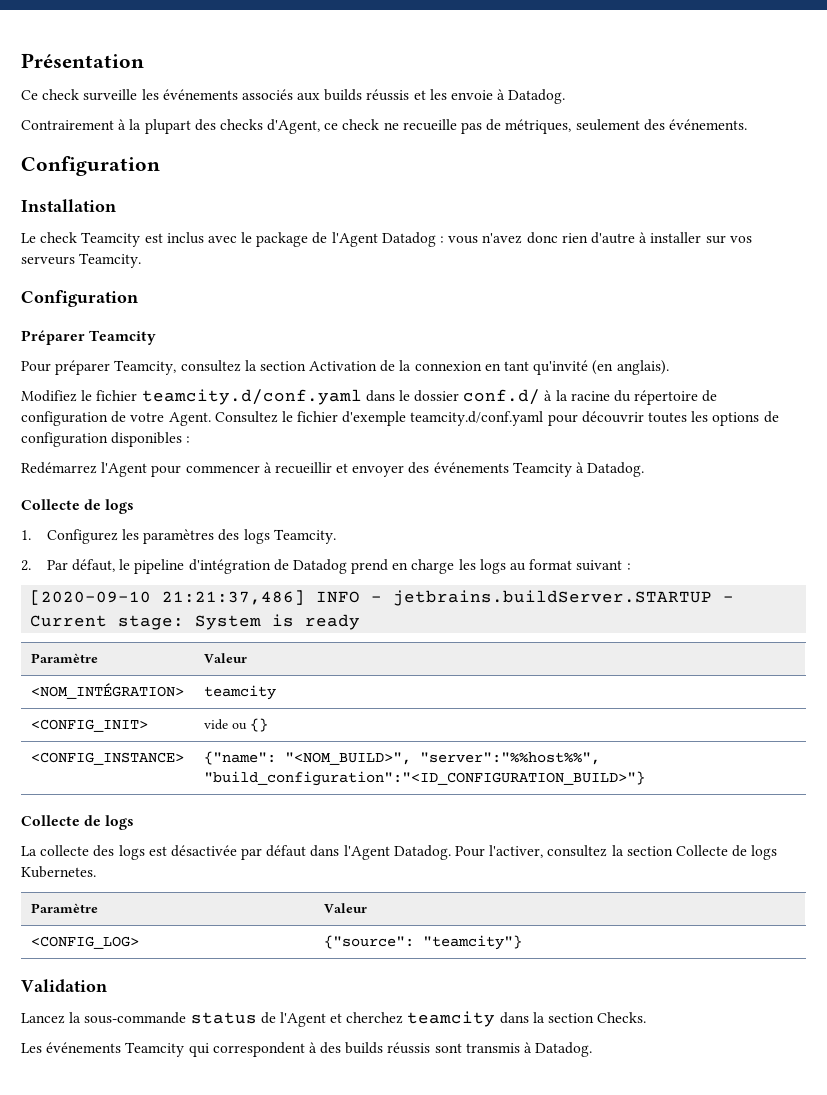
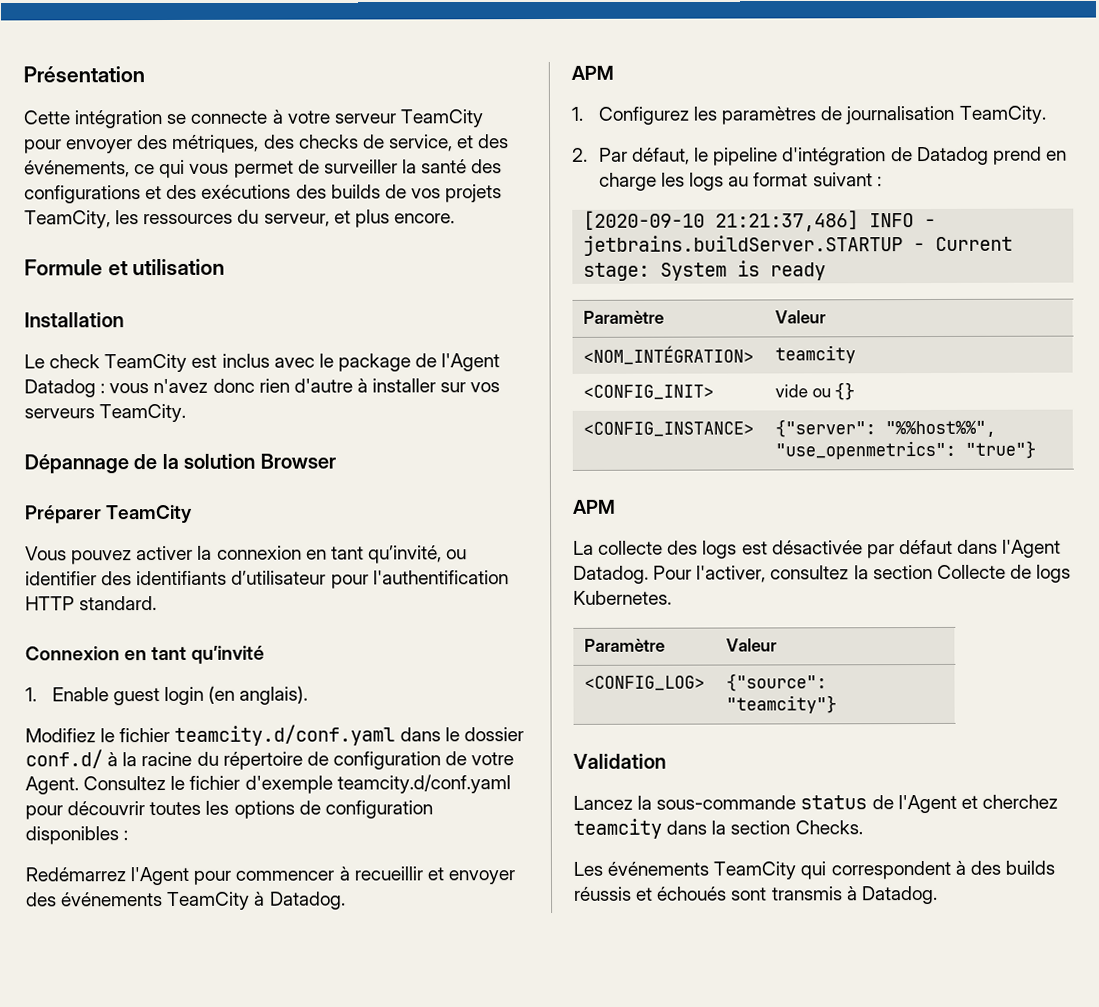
- Ce check surveille les événements associés aux builds réussis et les envoie à Datadog.
- Contrairement à la plupart des checks d'Agent, ce check ne recueille pas de métriques, seulement des événements.
- Configuration
+ Cette intégration se connecte à votre serveur TeamCity pour envoyer des métriques, des checks de service, et des événements, ce qui vous permet de surveiller la santé des configurations et des exécutions des builds de vos projets TeamCity, les ressources du serveur, et plus encore.
+ Formule et utilisation
- Le check Teamcity est inclus avec le package de l'Agent Datadog : vous n'avez donc rien d'autre à installer sur vos serveurs Teamcity.
- Configuration
- Préparer Teamcity
- Pour préparer Teamcity, consultez la section Activation de la connexion en tant qu'invité (en anglais).
+ Le check TeamCity est inclus avec le package de l'Agent Datadog : vous n'avez donc rien d'autre à installer sur vos serveurs TeamCity.
+ Dépannage de la solution Browser
+ Préparer TeamCity
+ Vous pouvez activer la connexion en tant quʼinvité, ou identifier des identifiants dʼutilisateur pour l'authentification HTTP standard.
+ Connexion en tant quʼinvité
+ 1. Enable guest login (en anglais).
- Redémarrez l'Agent pour commencer à recueillir et envoyer des événements Teamcity à Datadog.
- Collecte de logs
+ Redémarrez l'Agent pour commencer à recueillir et envoyer des événements TeamCity à Datadog.
+ APM
- 1. Configurez les paramètres des logs Teamcity.
+ 1. Configurez les paramètres de journalisation TeamCity.
- <CONFIG_INSTANCE> | {"name": "<NOM_BUILD>", "server":"%%host%%", "build_configuration":"<ID_CONFIGURATION_BUILD>"}
- Collecte de logs
+ <CONFIG_INSTANCE> | {"server": "%%host%%", "use_openmetrics": "true"}
+ APM
- Les événements Teamcity qui correspondent à des builds réussis sont transmis à Datadog.
+ Les événements TeamCity qui correspondent à des builds réussis et échoués sont transmis à Datadog.

